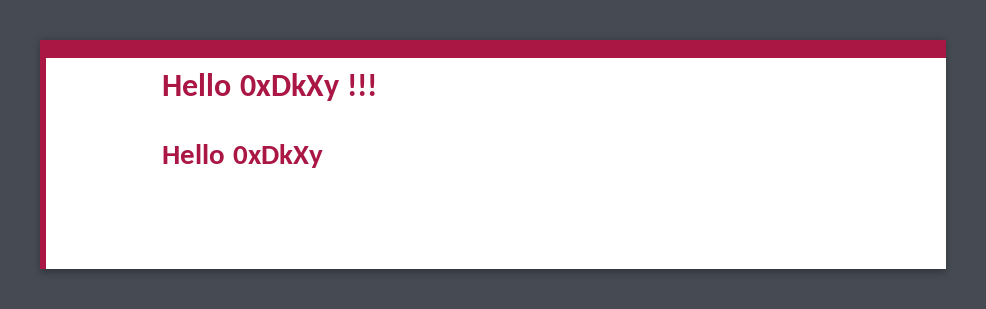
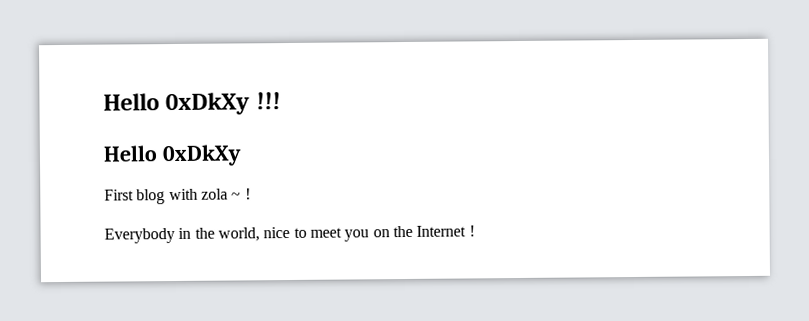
+ First blog with zola ~ !
+ Everybody in the world, nice to meet you on the Internet !

